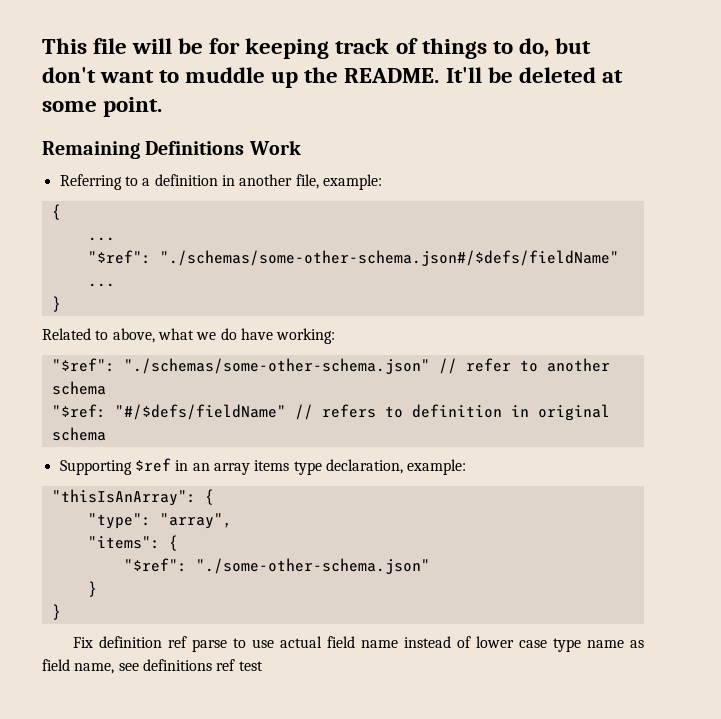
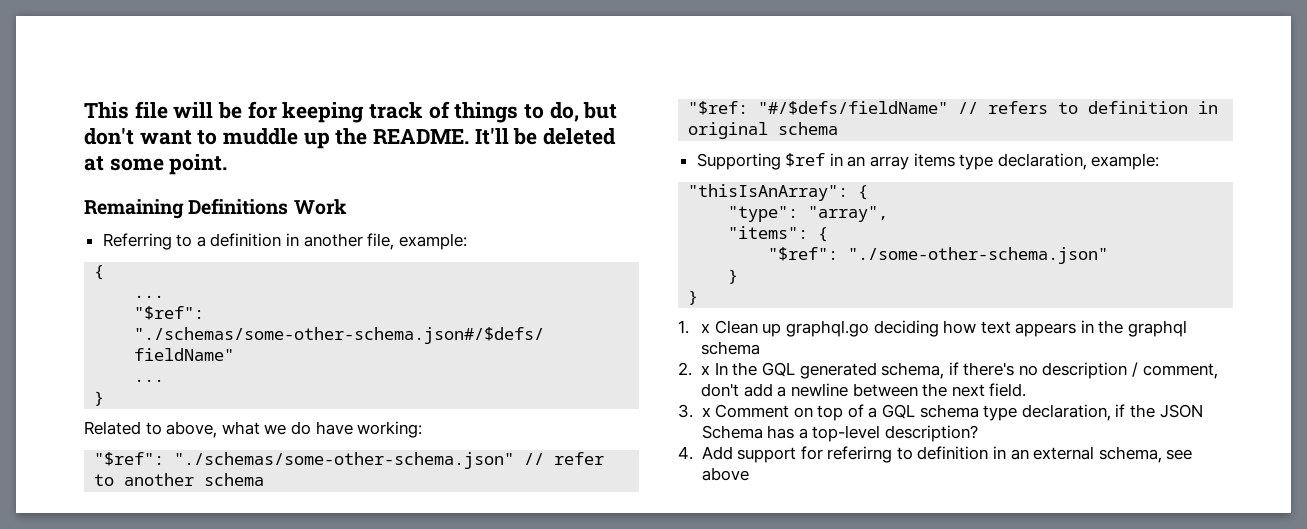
- Fix definition ref parse to use actual field name instead of lower case type name as field name, see definitions ref test
+ 1. x Clean up graphql.go deciding how text appears in the graphql schema
+ 2. x In the GQL generated schema, if there's no description / comment, don't add a newline between the next field.
+ 3. x Comment on top of a GQL schema type declaration, if the JSON Schema has a top-level description?
+ 4. Add support for referirng to definition in an external schema, see above

